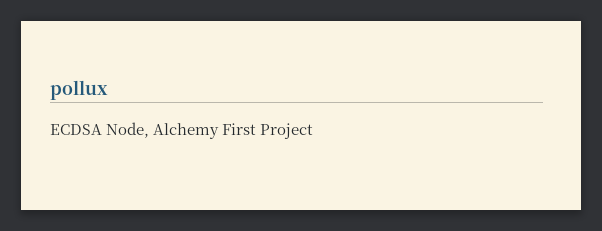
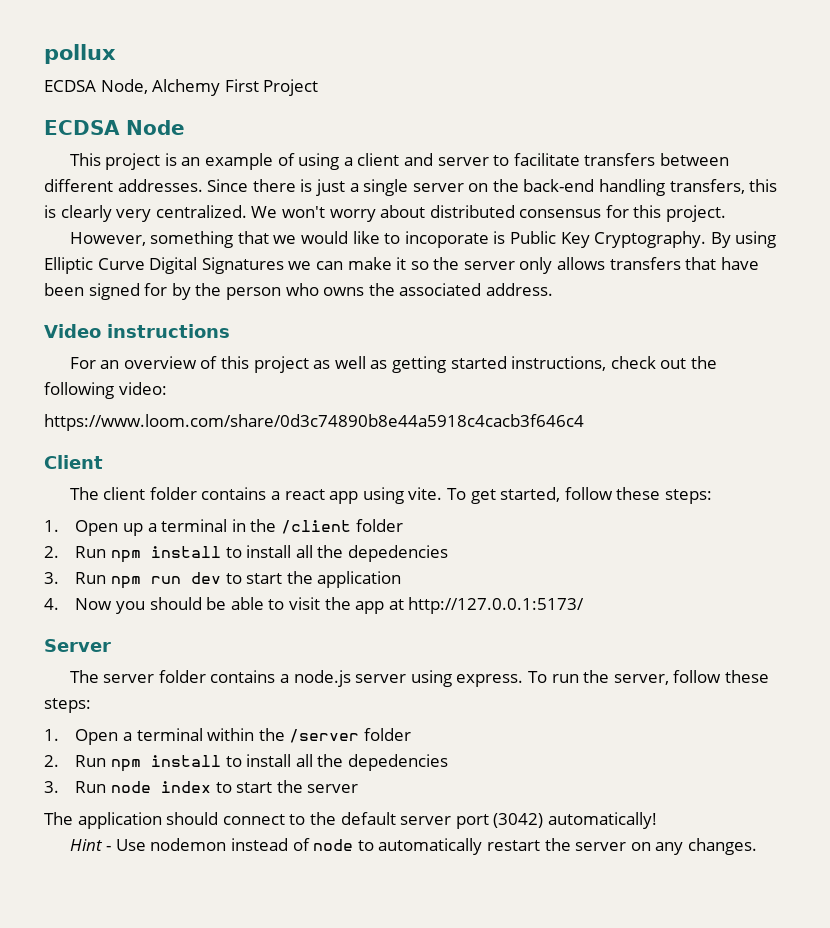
+ ECDSA Node
+ This project is an example of using a client and server to facilitate transfers between different addresses. Since there is just a single server on the back-end handling transfers, this is clearly very centralized. We won't worry about distributed consensus for this project.
+ However, something that we would like to incoporate is Public Key Cryptography. By using Elliptic Curve Digital Signatures we can make it so the server only allows transfers that have been signed for by the person who owns the associated address.
+ Video instructions
+ For an overview of this project as well as getting started instructions, check out the following video:
+ https://www.loom.com/share/0d3c74890b8e44a5918c4cacb3f646c4
+ Client
+ The client folder contains a react app using vite. To get started, follow these steps:
+ 1. Open up a terminal in the /client folder
+ 2. Run npm install to install all the depedencies
+ 3. Run npm run dev to start the application
+ 4. Now you should be able to visit the app at http://127.0.0.1:5173/
+ Server
+ The server folder contains a node.js server using express. To run the server, follow these steps:
+ 1. Open a terminal within the /server folder
+ 2. Run npm install to install all the depedencies
+ 3. Run node index to start the server
+ The application should connect to the default server port (3042) automatically!
+ Hint - Use nodemon instead of node to automatically restart the server on any changes.

